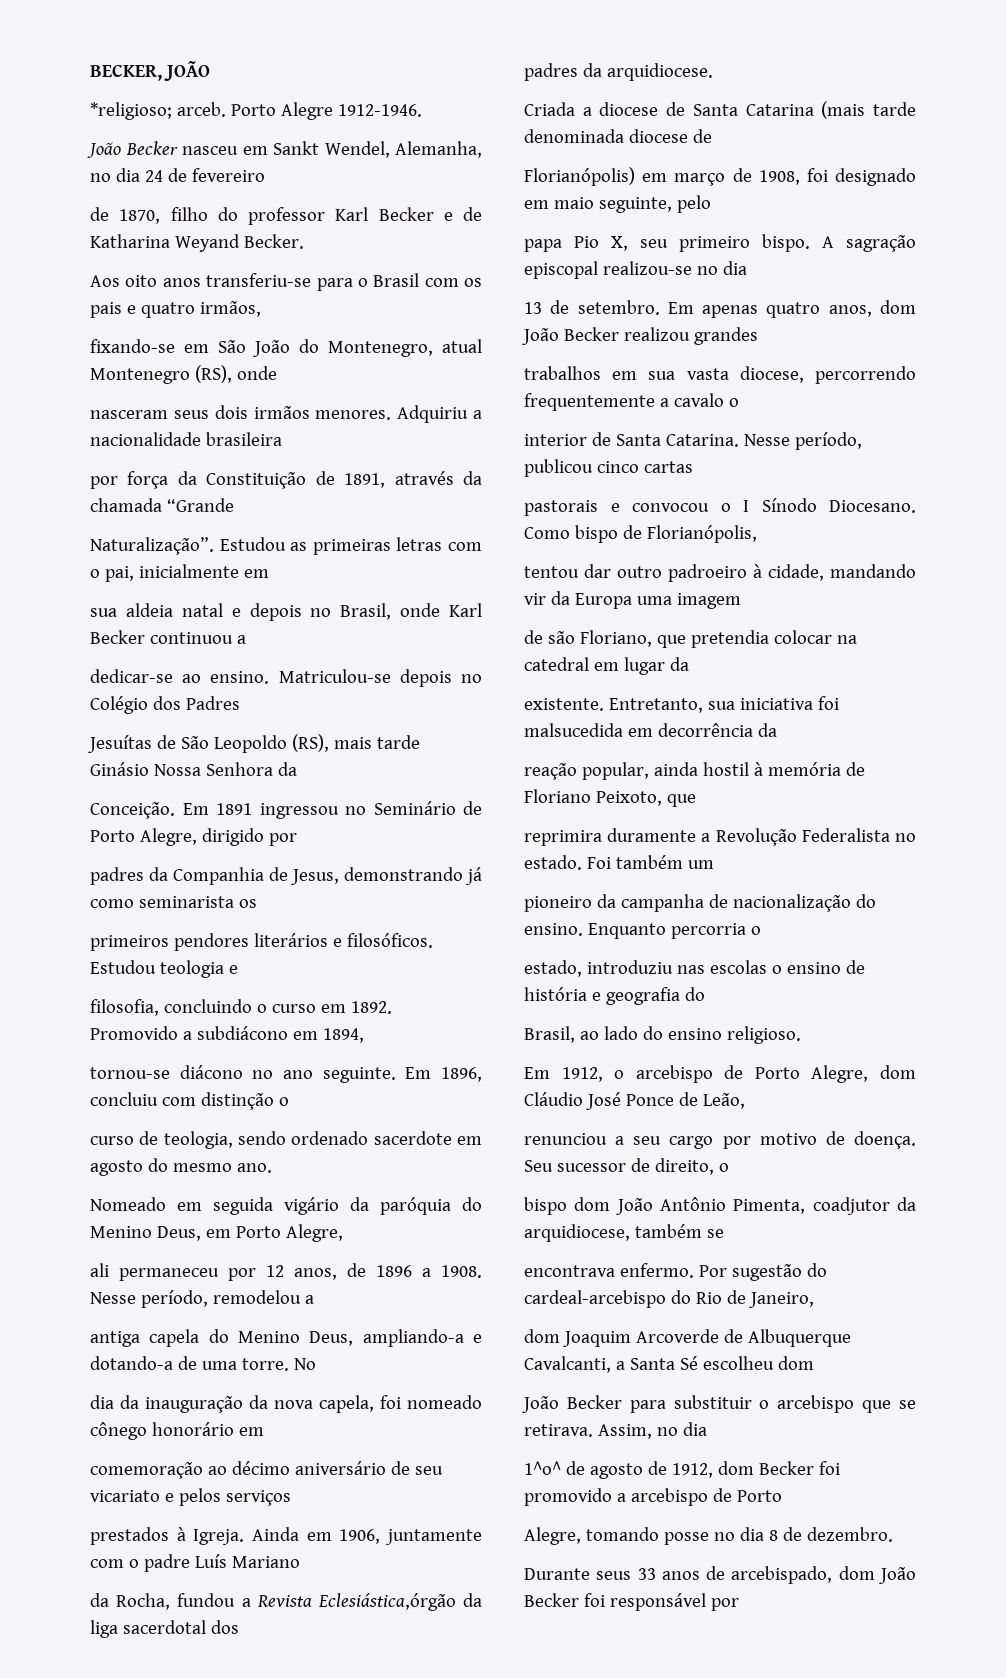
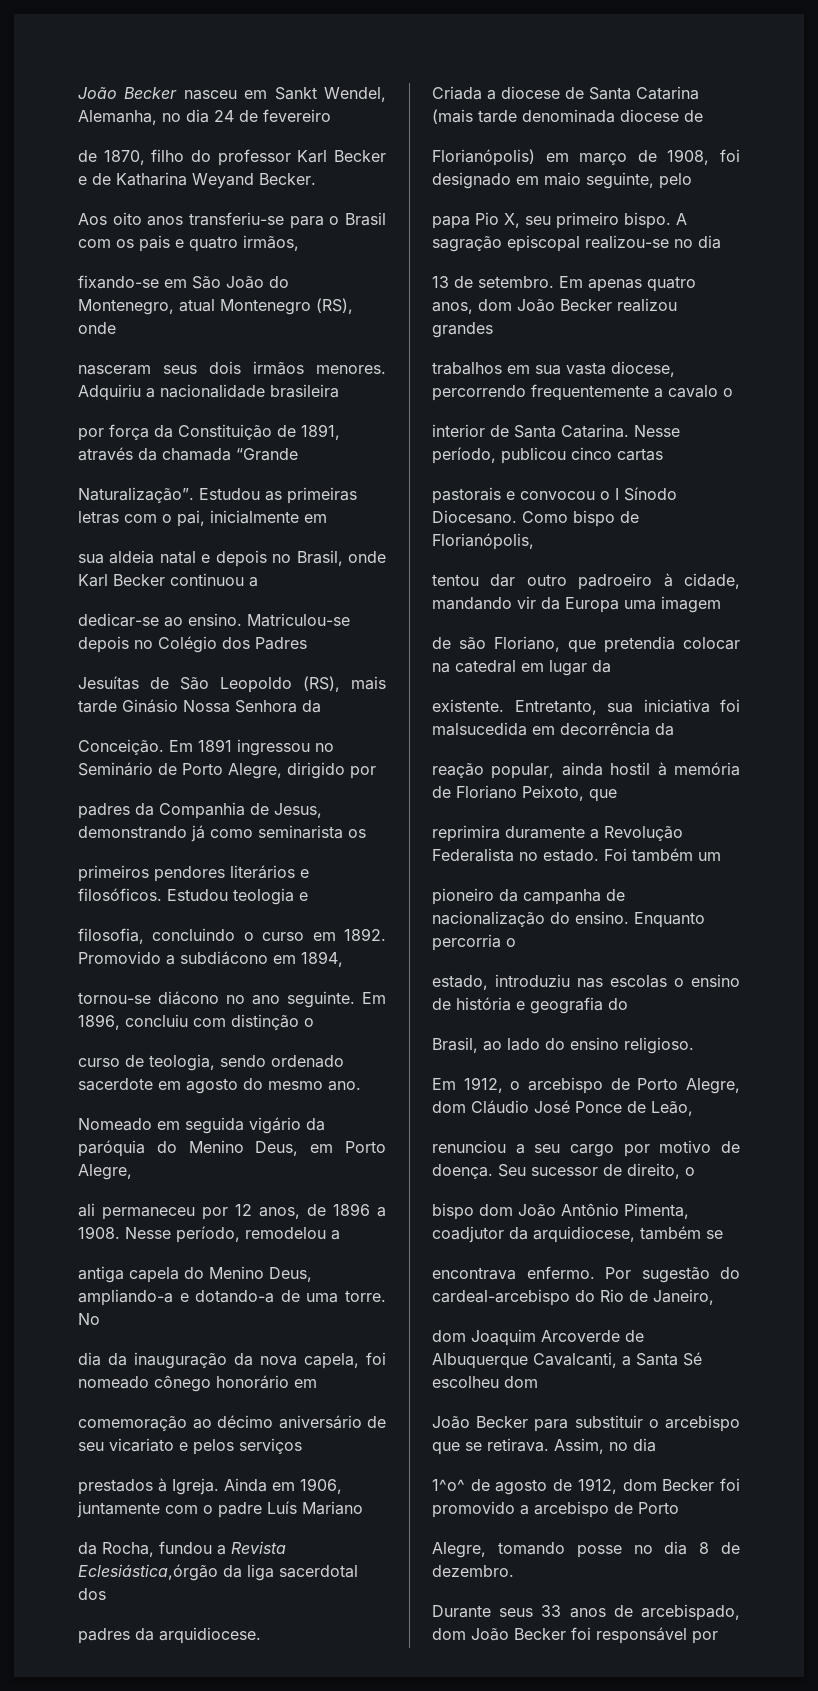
- BECKER, JOÃO
- *religioso; arceb. Porto Alegre 1912-1946.

